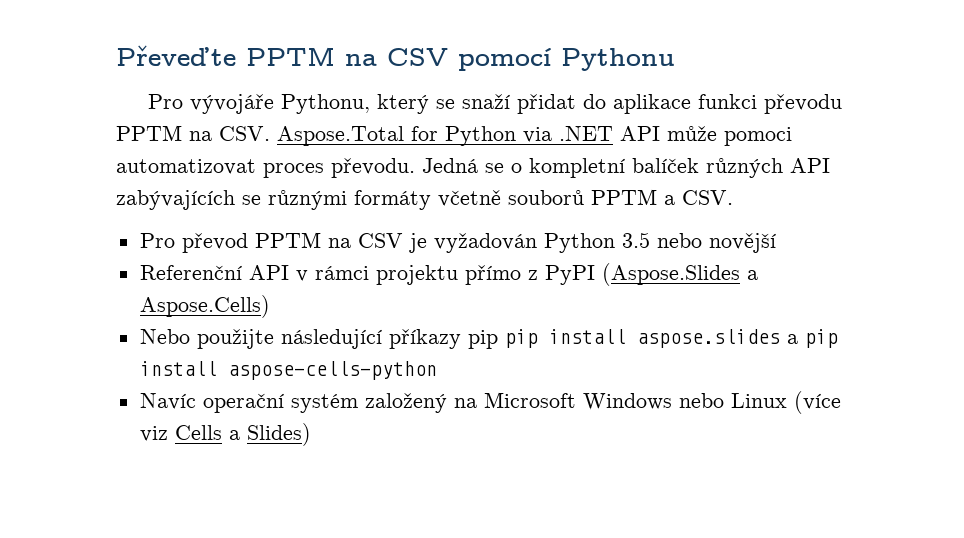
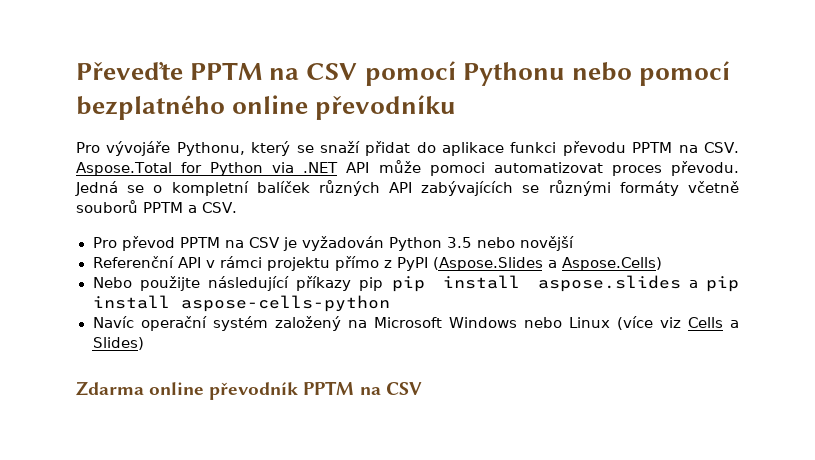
- Převeďte PPTM na CSV pomocí Pythonu
+ Převeďte PPTM na CSV pomocí Pythonu nebo pomocí bezplatného online převodníku
+ Zdarma online převodník PPTM na CSV

